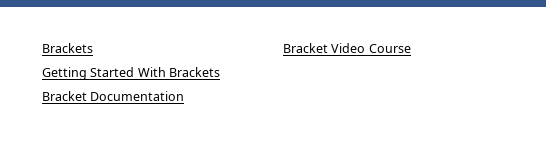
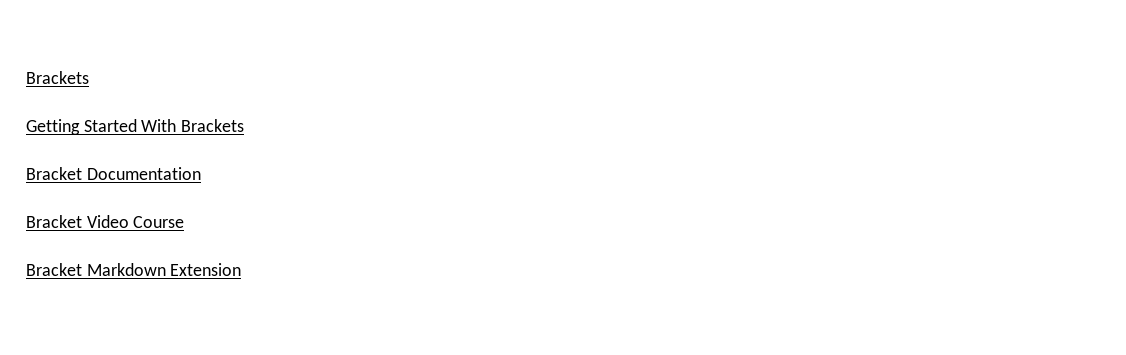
+ Bracket Markdown Extension

